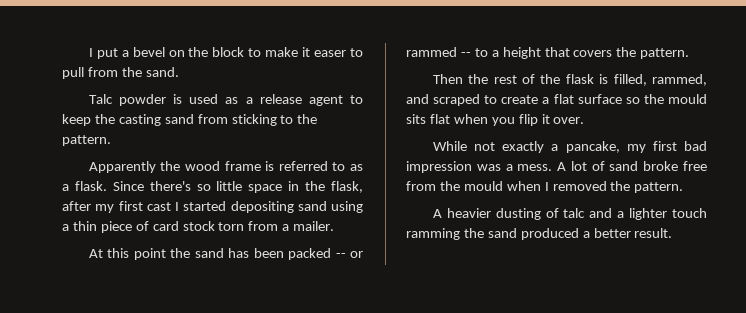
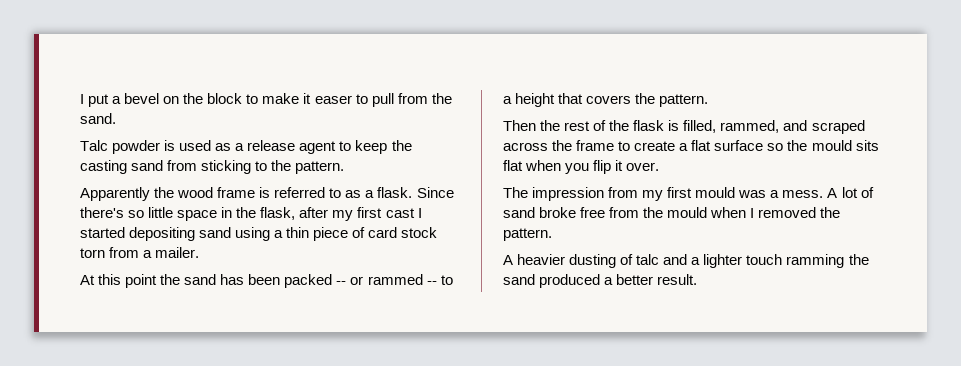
- Then the rest of the flask is filled, rammed, and scraped to create a flat surface so the mould sits flat when you flip it over.
+ Then the rest of the flask is filled, rammed, and scraped across the frame to create a flat surface so the mould sits flat when you flip it over.
- While not exactly a pancake, my first bad impression was a mess.
+ The impression from my first mould was a mess.

